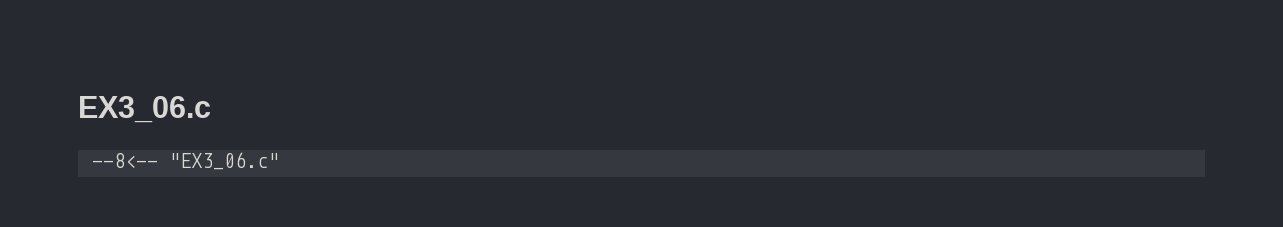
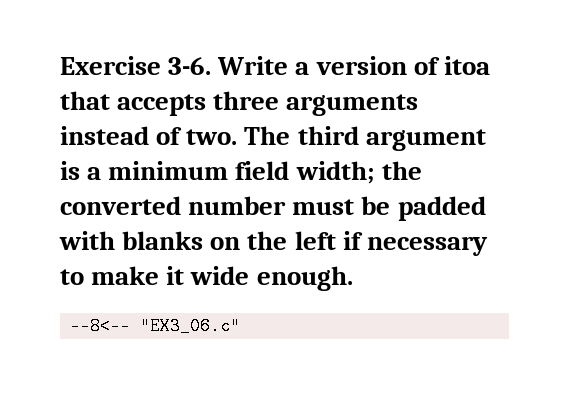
- EX3_06.c
+ Exercise 3-6. Write a version of itoa that accepts three arguments instead of two. The third argument is a minimum field width; the converted number must be padded with blanks on the left if necessary to make it wide enough.

